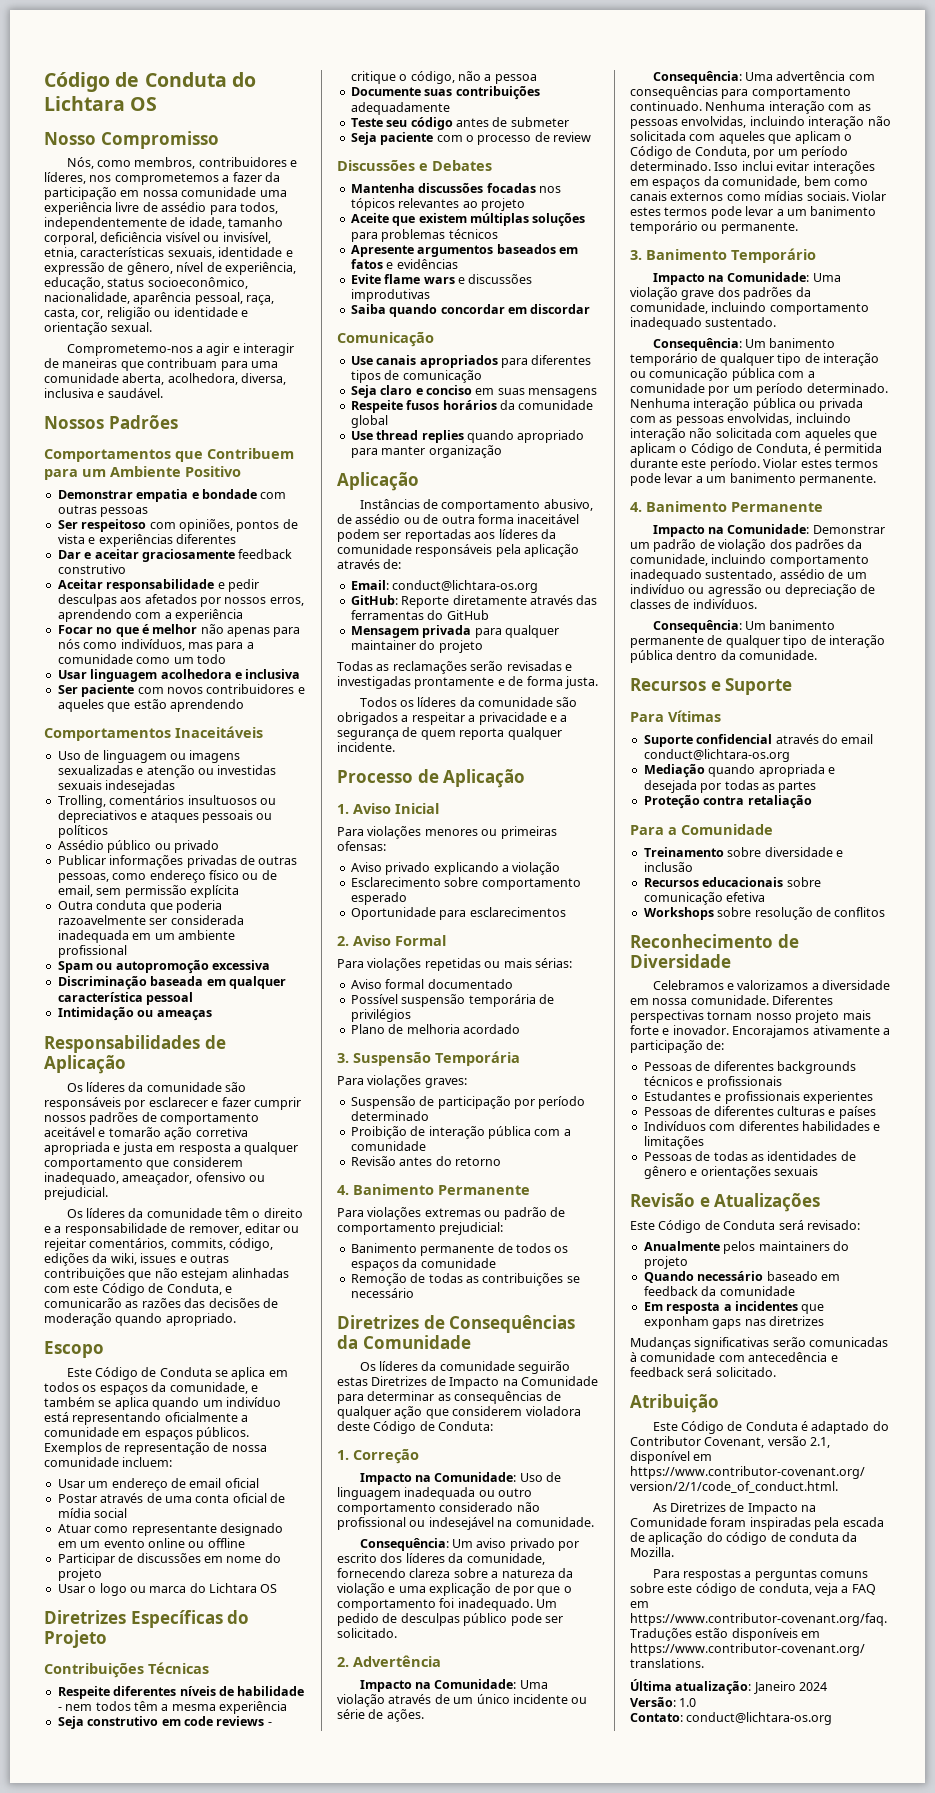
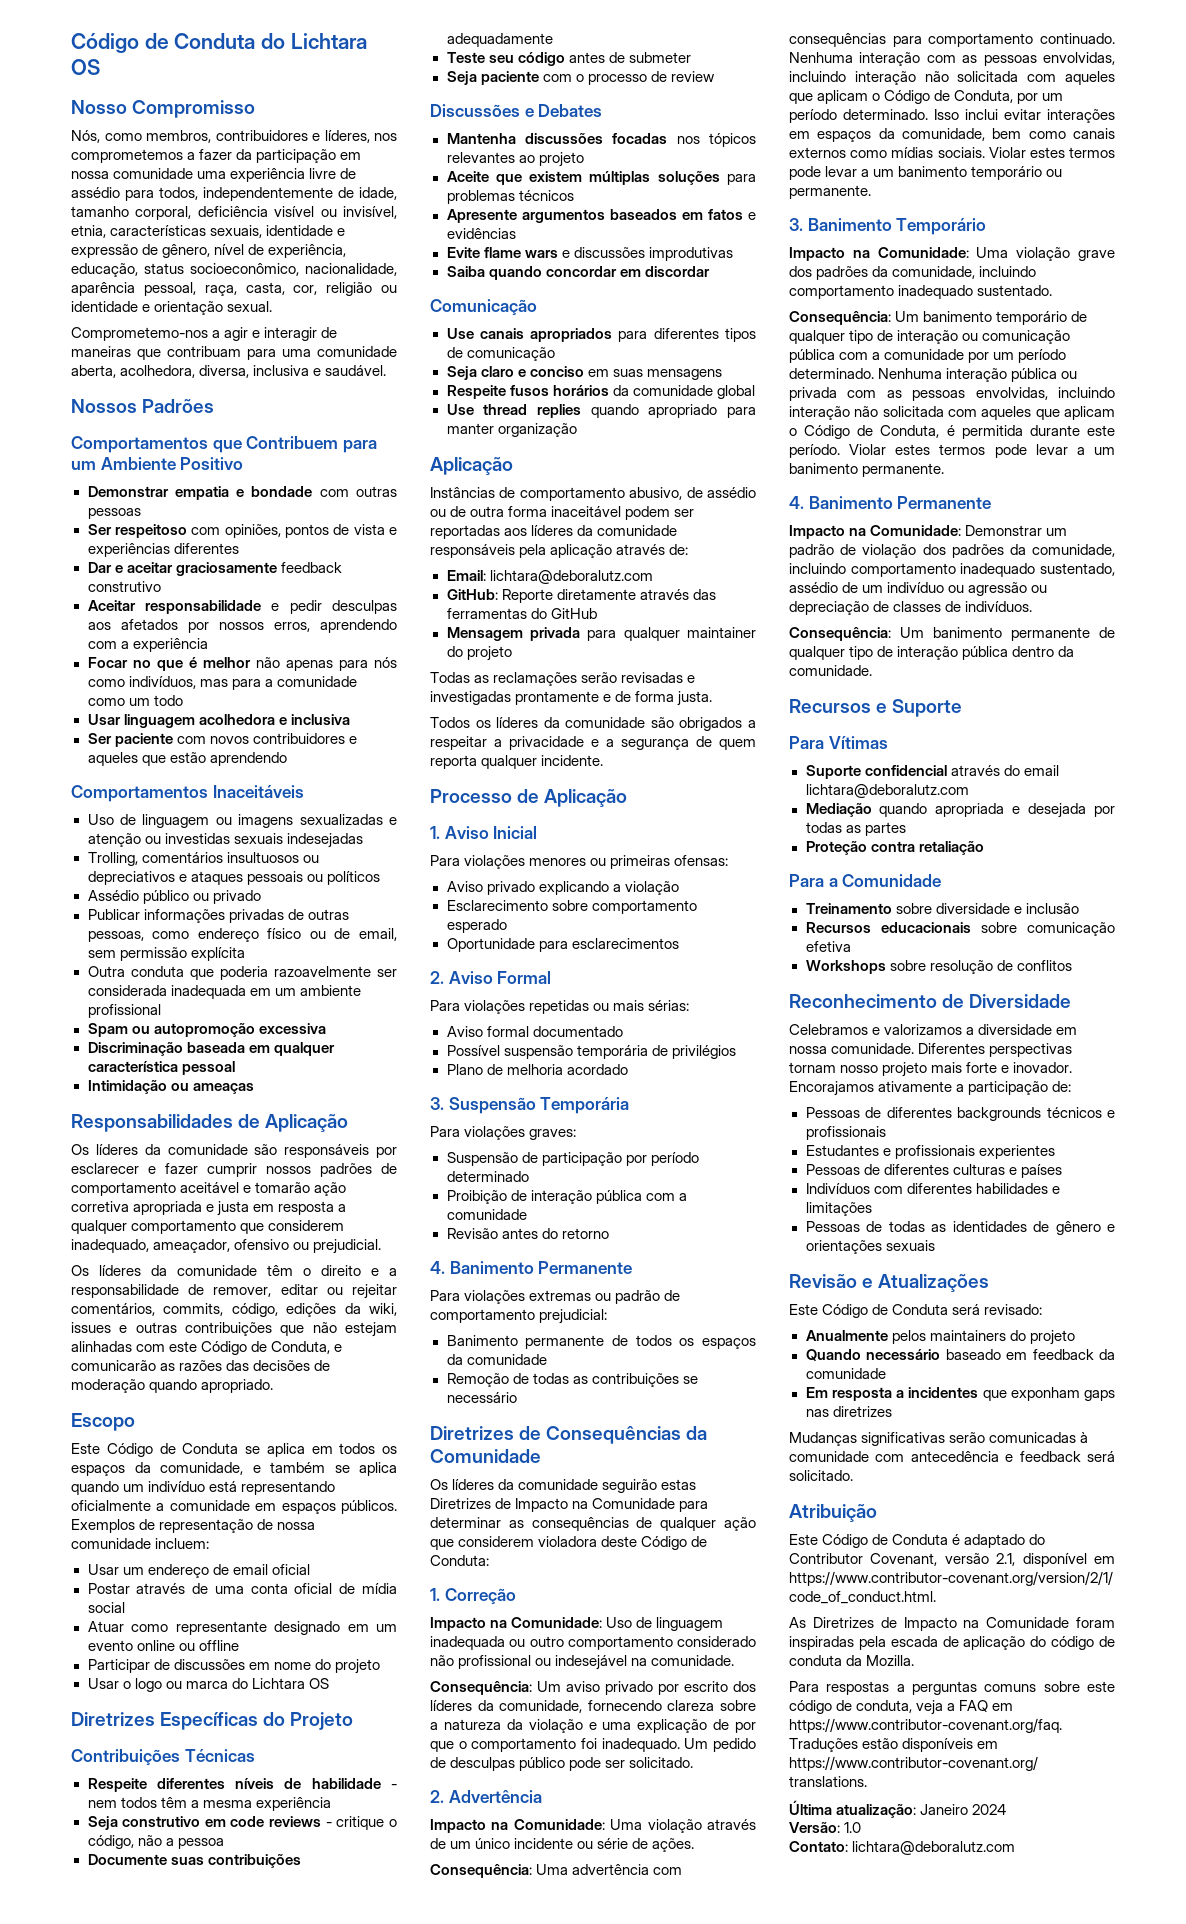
- Email: conduct@lichtara-os.org
+ Email: lichtara@deboralutz.com
- Suporte confidencial através do email conduct@lichtara-os.org
+ Suporte confidencial através do email lichtara@deboralutz.com
- Contato: conduct@lichtara-os.org
+ Contato: lichtara@deboralutz.com

